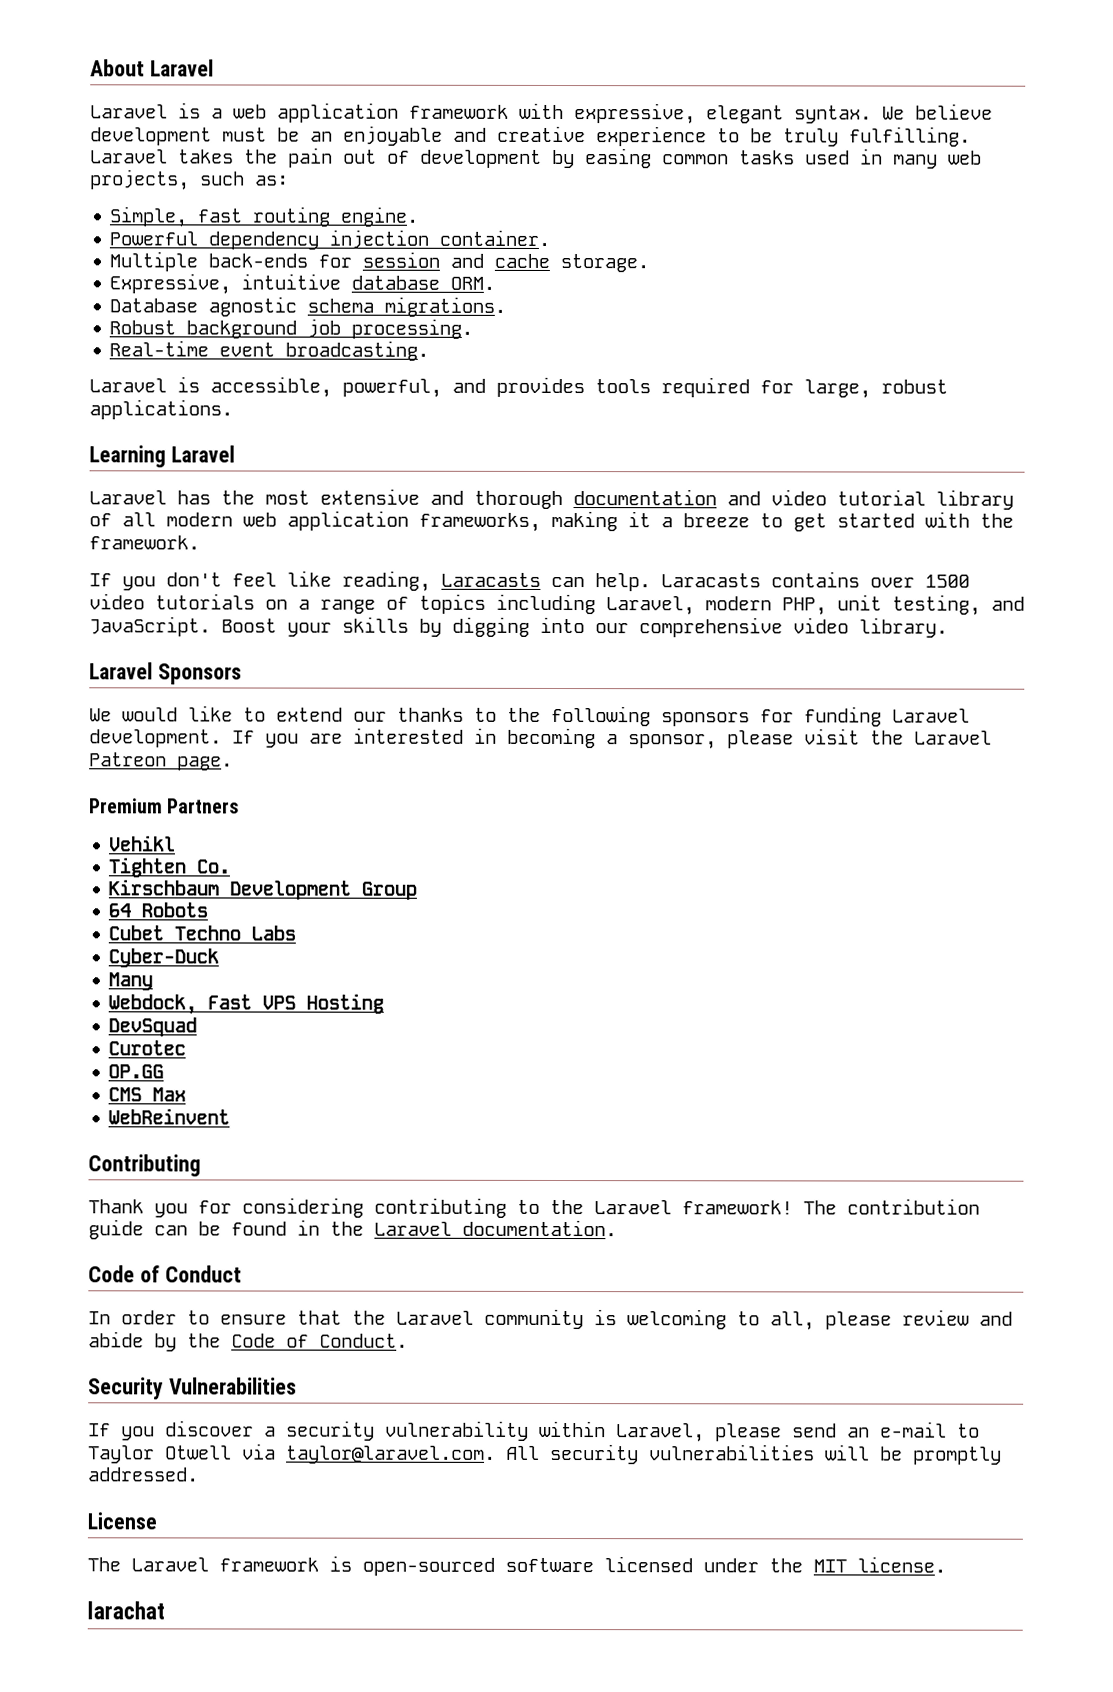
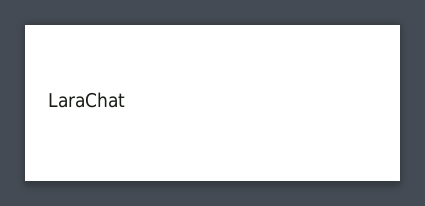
- About Laravel
- Laravel is a web application framework with expressive, elegant syntax. We believe development must be an enjoyable and creative experience to be truly fulfilling. Laravel takes the pain out of development by easing common tasks used in many web projects, such as:
- Simple, fast routing engine.
- Powerful dependency injection container.
- Multiple back-ends for session and cache storage.
- Expressive, intuitive database ORM.
- Database agnostic schema migrations.
- Robust background job processing.
- Real-time event broadcasting.
- Laravel is accessible, powerful, and provides tools required for large, robust applications.
- Learning Laravel
- Laravel has the most extensive and thorough documentation and video tutorial library of all modern web application frameworks, making it a breeze to get started with the framework.
- If you don't feel like reading, Laracasts can help. Laracasts contains over 1500 video tutorials on a range of topics including Laravel, modern PHP, unit testing, and JavaScript. Boost your skills by digging into our comprehensive video library.
- Laravel Sponsors
- We would like to extend our thanks to the following sponsors for funding Laravel development. If you are interested in becoming a sponsor, please visit the Laravel Patreon page.
- Premium Partners
- Vehikl
- Tighten Co.
- Kirschbaum Development Group
- 64 Robots
- Cubet Techno Labs
- Cyber-Duck
- Many
- Webdock, Fast VPS Hosting
- DevSquad
- Curotec
- OP.GG
- CMS Max
- WebReinvent
- Contributing
- Thank you for considering contributing to the Laravel framework! The contribution guide can be found in the Laravel documentation.
- Code of Conduct
- In order to ensure that the Laravel community is welcoming to all, please review and abide by the Code of Conduct.
- Security Vulnerabilities
- If you discover a security vulnerability within Laravel, please send an e-mail to Taylor Otwell via taylor@laravel.com. All security vulnerabilities will be promptly addressed.
- License
- The Laravel framework is open-sourced software licensed under the MIT license.
- larachat
+ LaraChat

